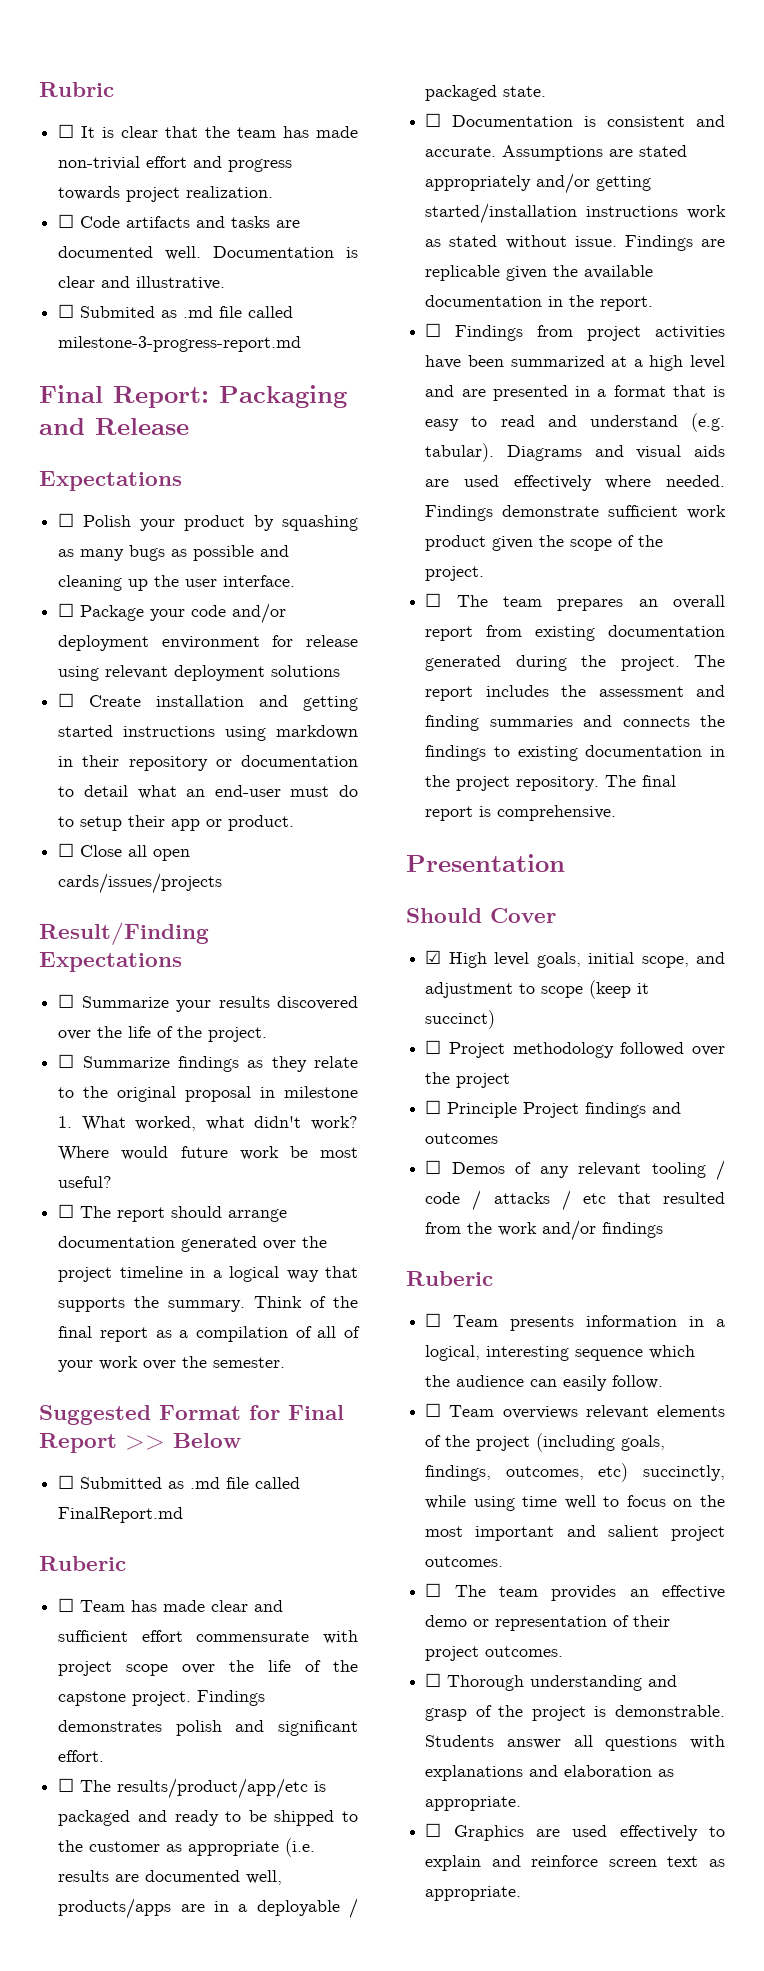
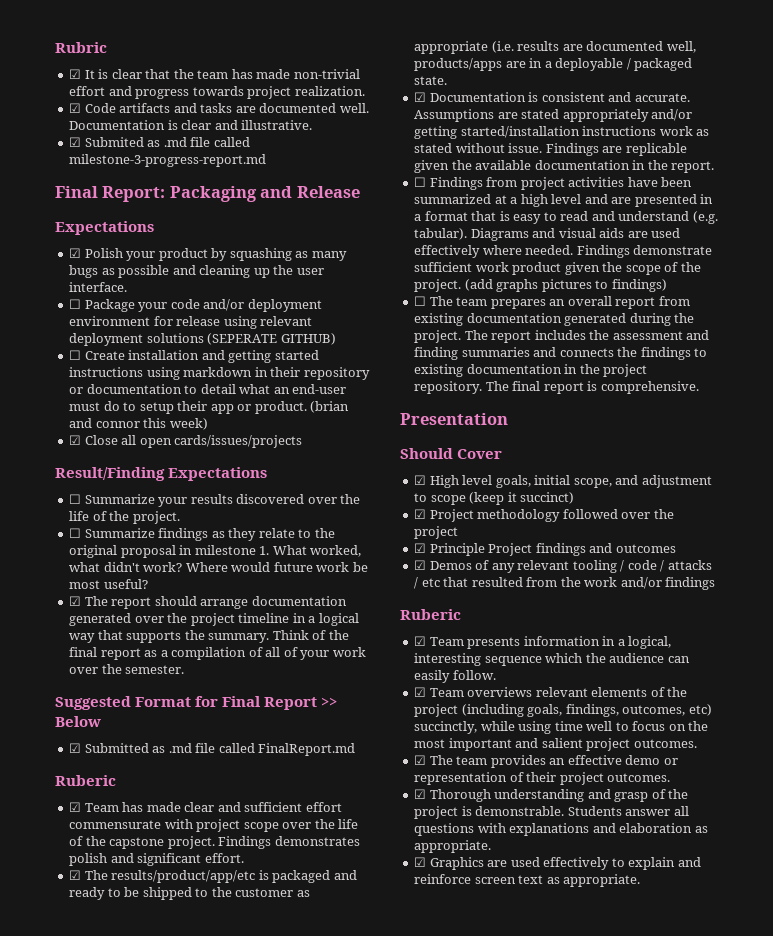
- ☐ It is clear that the team has made non-trivial effort and progress towards project realization.
+ ☑ It is clear that the team has made non-trivial effort and progress towards project realization.
- ☐ Code artifacts and tasks are documented well.
+ ☑ Code artifacts and tasks are documented well.
- ☐ Submited as .md file called milestone-3-progress-report.md
+ ☑ Submited as .md file called milestone-3-progress-report.md
- ☐ Polish your product by squashing as many bugs as possible and cleaning up the user interface.
+ ☑ Polish your product by squashing as many bugs as possible and cleaning up the user interface.
- ☐ Package your code and/or deployment environment for release using relevant deployment solutions
+ ☐ Package your code and/or deployment environment for release using relevant deployment solutions (SEPERATE GITHUB)
- ☐ Create installation and getting started instructions using markdown in their repository or documentation to detail what an end-user must do to setup their app or product.
- ☐ Close all open cards/issues/projects
+ ☐ Create installation and getting started instructions using markdown in their repository or documentation to detail what an end-user must do to setup their app or product. (brian and connor this week)
+ ☑ Close all open cards/issues/projects
- ☐ The report should arrange documentation generated over the project timeline in a logical way that supports the summary.
+ ☑ The report should arrange documentation generated over the project timeline in a logical way that supports the summary.
- ☐ Submitted as .md file called FinalReport.md
+ ☑ Submitted as .md file called FinalReport.md
- ☐ Team has made clear and sufficient effort commensurate with project scope over the life of the capstone project.
+ ☑ Team has made clear and sufficient effort commensurate with project scope over the life of the capstone project.
- ☐ The results/product/app/etc is packaged and ready to be shipped to the customer as appropriate (i.e. results are documented well, products/apps are in a deployable / packaged state.
+ ☑ The results/product/app/etc is packaged and ready to be shipped to the customer as appropriate (i.e. results are documented well, products/apps are in a deployable / packaged state.
- ☐ Documentation is consistent and accurate.
+ ☑ Documentation is consistent and accurate.
+ (add graphs pictures to findings)
- ☐ Project methodology followed over the project
+ ☑ Project methodology followed over the project
- ☐ Principle Project findings and outcomes
+ ☑ Principle Project findings and outcomes
- ☐ Demos of any relevant tooling / code / attacks / etc that resulted from the work and/or findings
+ ☑ Demos of any relevant tooling / code / attacks / etc that resulted from the work and/or findings
- ☐ Team presents information in a logical, interesting sequence which the audience can easily follow.
+ ☑ Team presents information in a logical, interesting sequence which the audience can easily follow.
- ☐ Team overviews relevant elements of the project (including goals, findings, outcomes, etc) succinctly, while using time well to focus on the most important and salient project outcomes.
+ ☑ Team overviews relevant elements of the project (including goals, findings, outcomes, etc) succinctly, while using time well to focus on the most important and salient project outcomes.
- ☐ The team provides an effective demo or representation of their project outcomes.
+ ☑ The team provides an effective demo or representation of their project outcomes.
- ☐ Thorough understanding and grasp of the project is demonstrable.
+ ☑ Thorough understanding and grasp of the project is demonstrable.
- ☐ Graphics are used effectively to explain and reinforce screen text as appropriate.
+ ☑ Graphics are used effectively to explain and reinforce screen text as appropriate.

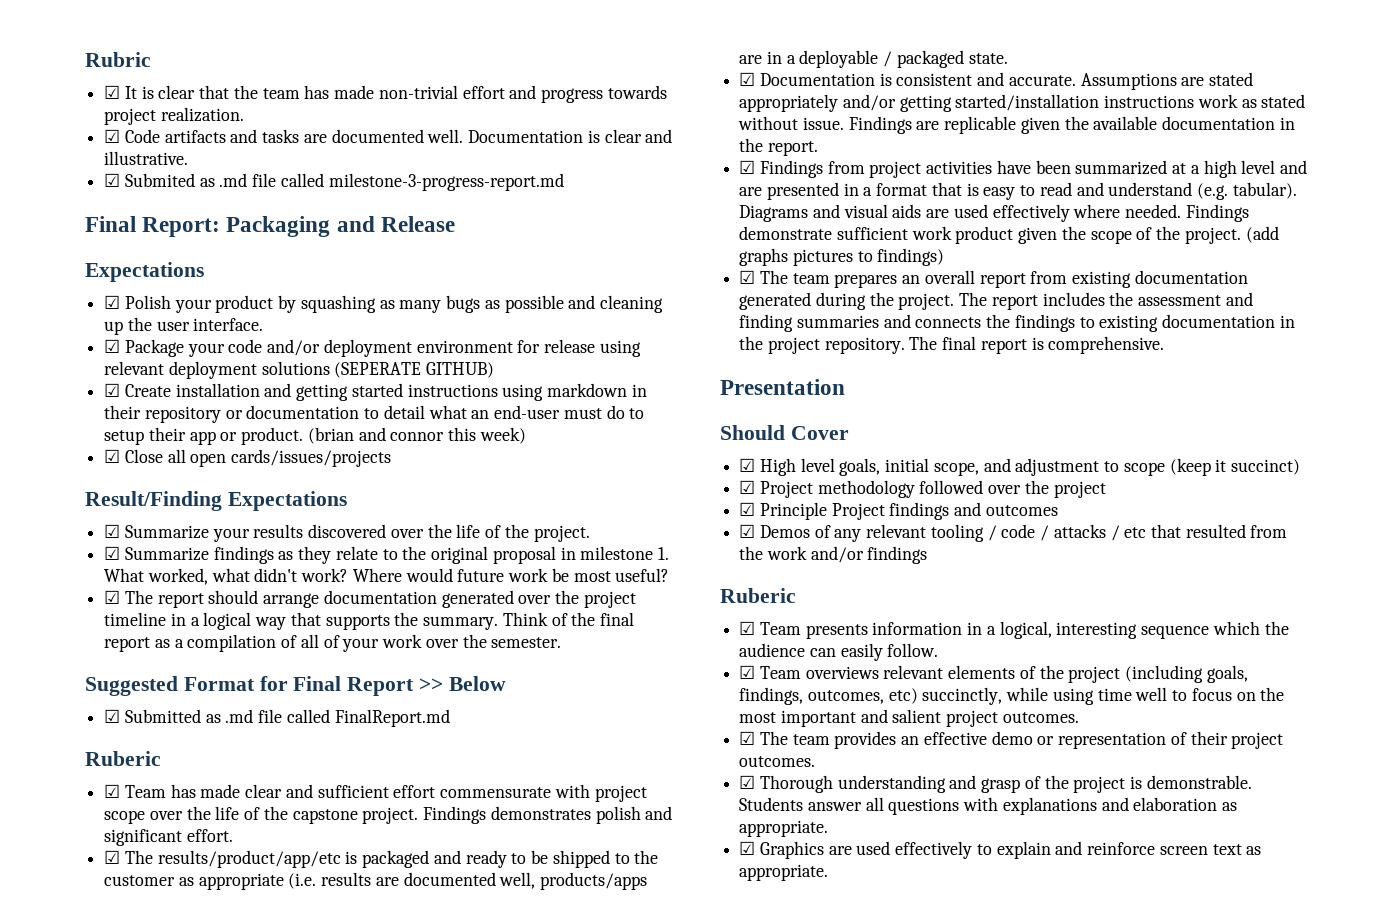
- ☐ Package your code and/or deployment environment for release using relevant deployment solutions (SEPERATE GITHUB)
+ ☑ Package your code and/or deployment environment for release using relevant deployment solutions (SEPERATE GITHUB)
- ☐ Create installation and getting started instructions using markdown in their repository or documentation to detail what an end-user must do to setup their app or product.
+ ☑ Create installation and getting started instructions using markdown in their repository or documentation to detail what an end-user must do to setup their app or product.
- ☐ Summarize your results discovered over the life of the project.
+ ☑ Summarize your results discovered over the life of the project.
- ☐ Summarize findings as they relate to the original proposal in milestone 1. What worked, what didn't work?
+ ☑ Summarize findings as they relate to the original proposal in milestone 1. What worked, what didn't work?
- ☐ Findings from project activities have been summarized at a high level and are presented in a format that is easy to read and understand (e.g. tabular).
+ ☑ Findings from project activities have been summarized at a high level and are presented in a format that is easy to read and understand (e.g. tabular).
- ☐ The team prepares an overall report from existing documentation generated during the project.
+ ☑ The team prepares an overall report from existing documentation generated during the project.

